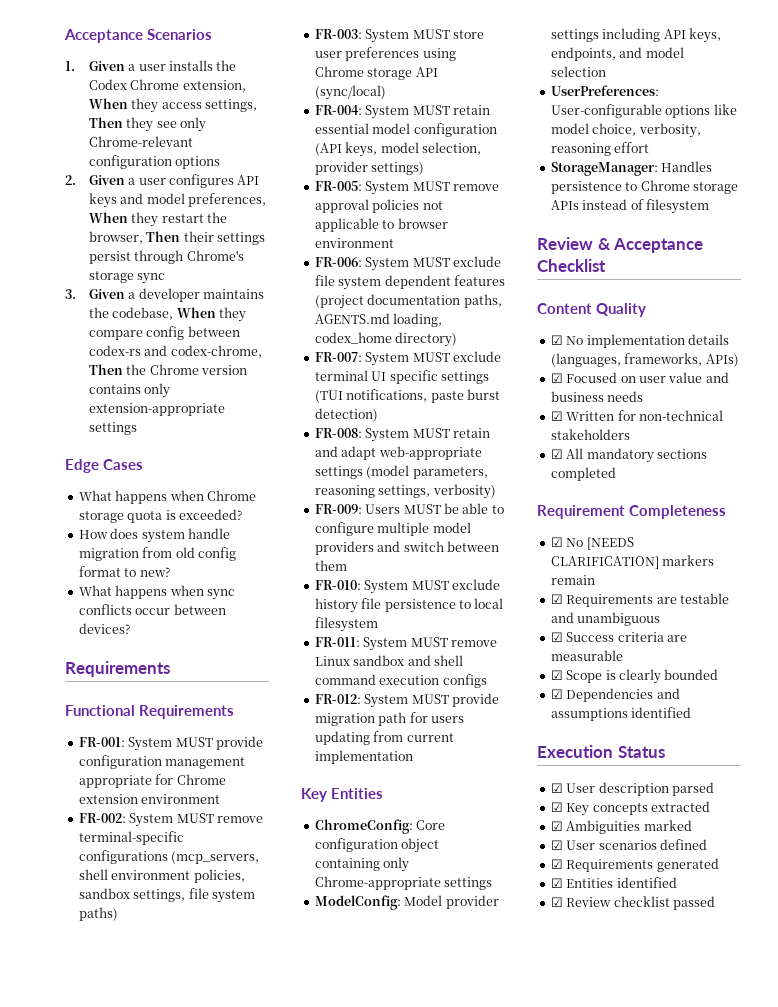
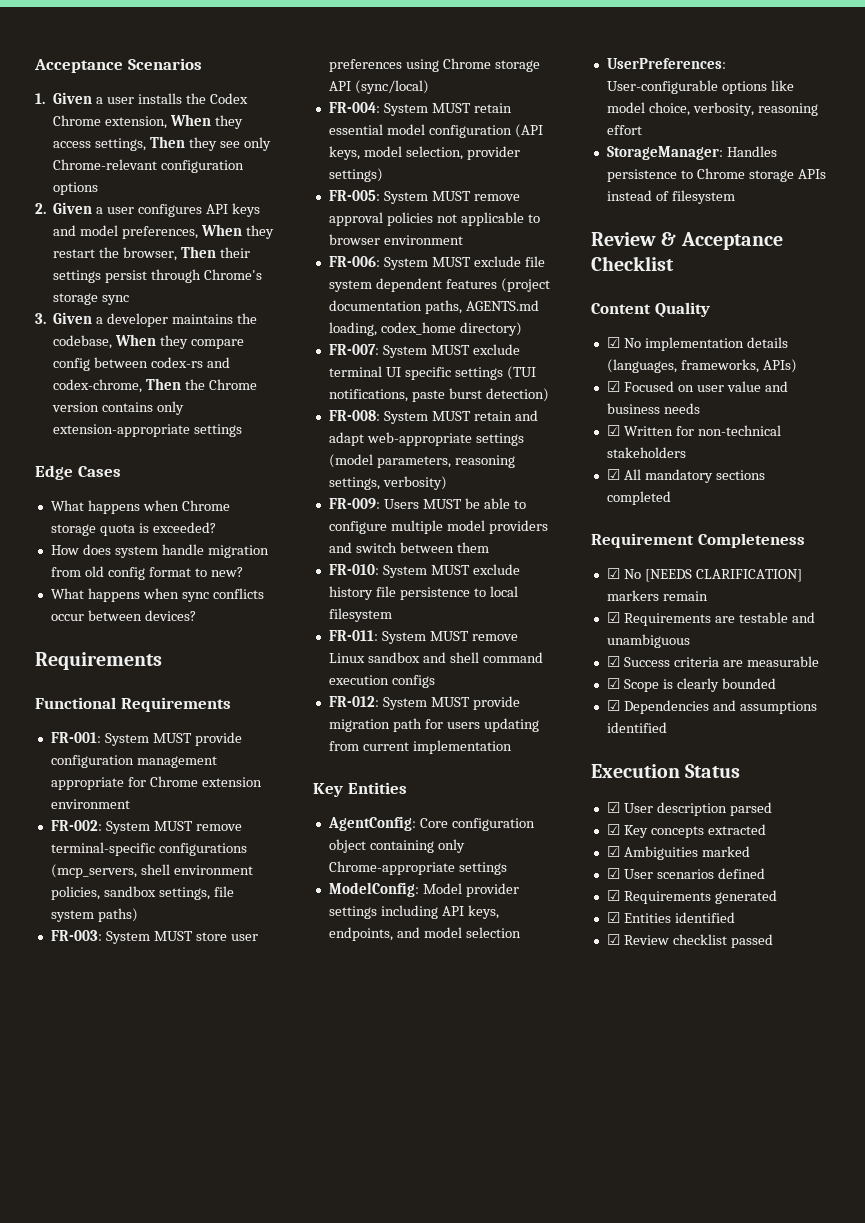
- ChromeConfig: Core configuration object containing only Chrome-appropriate settings
+ AgentConfig: Core configuration object containing only Chrome-appropriate settings

